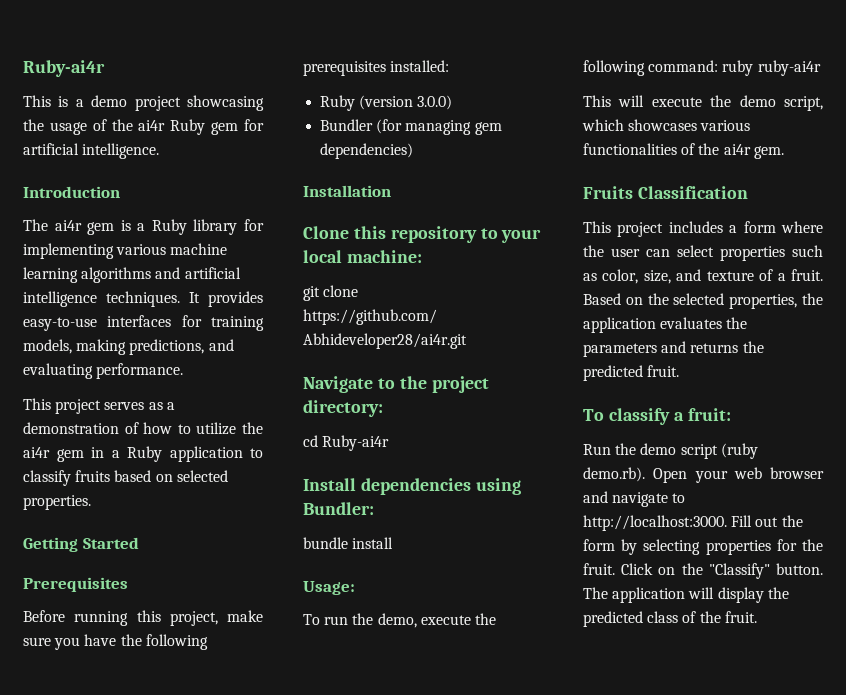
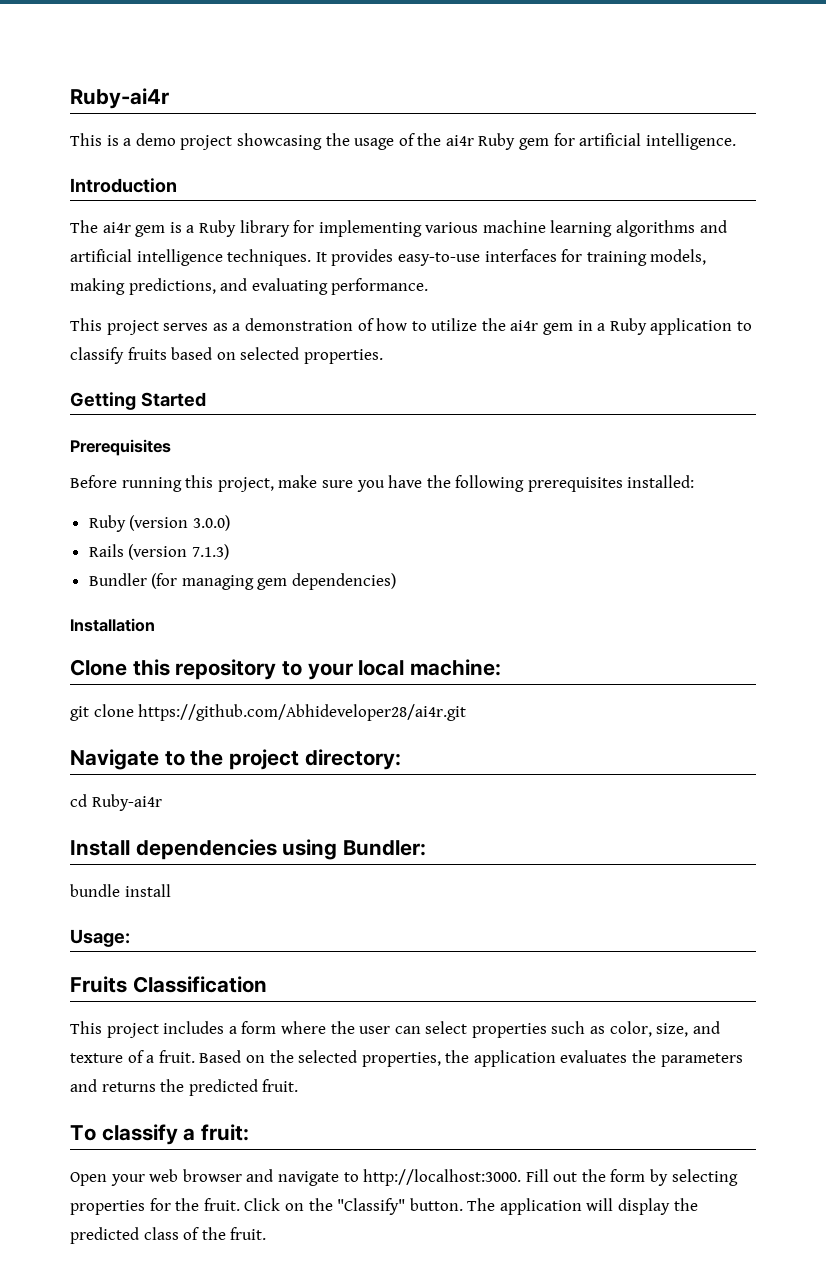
+ Rails (version 7.1.3)
- To run the demo, execute the following command: ruby ruby-ai4r
- This will execute the demo script, which showcases various functionalities of the ai4r gem.
- Run the demo script (ruby demo.rb). Open your web browser and navigate to http://localhost:3000.
+ Open your web browser and navigate to http://localhost:3000.

